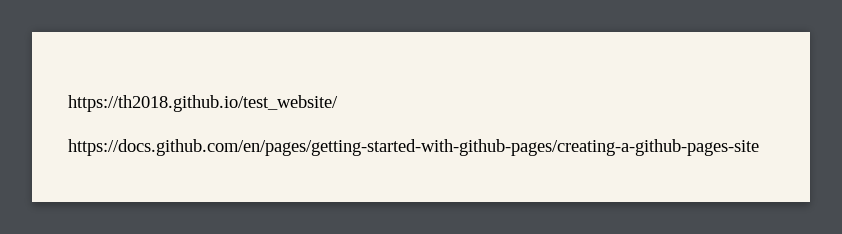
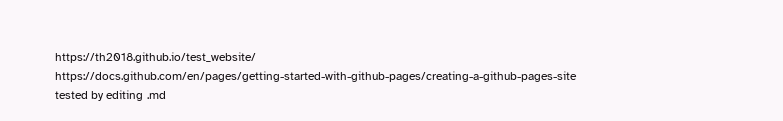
+ tested by editing .md

